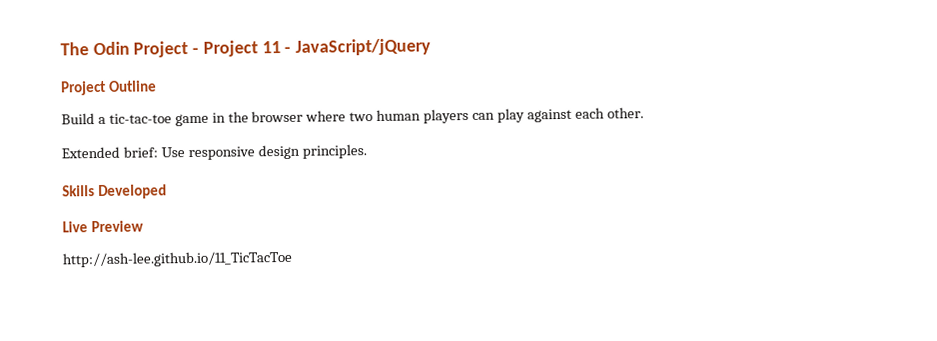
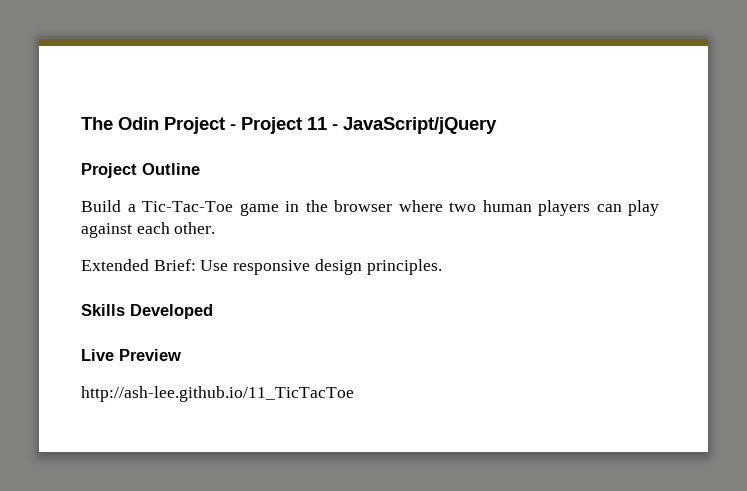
- Build a tic-tac-toe game in the browser where two human players can play against each other.
+ Build a Tic-Tac-Toe game in the browser where two human players can play against each other.
- Extended brief: Use responsive design principles.
+ Extended Brief: Use responsive design principles.

